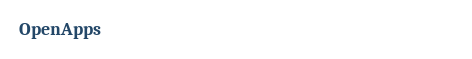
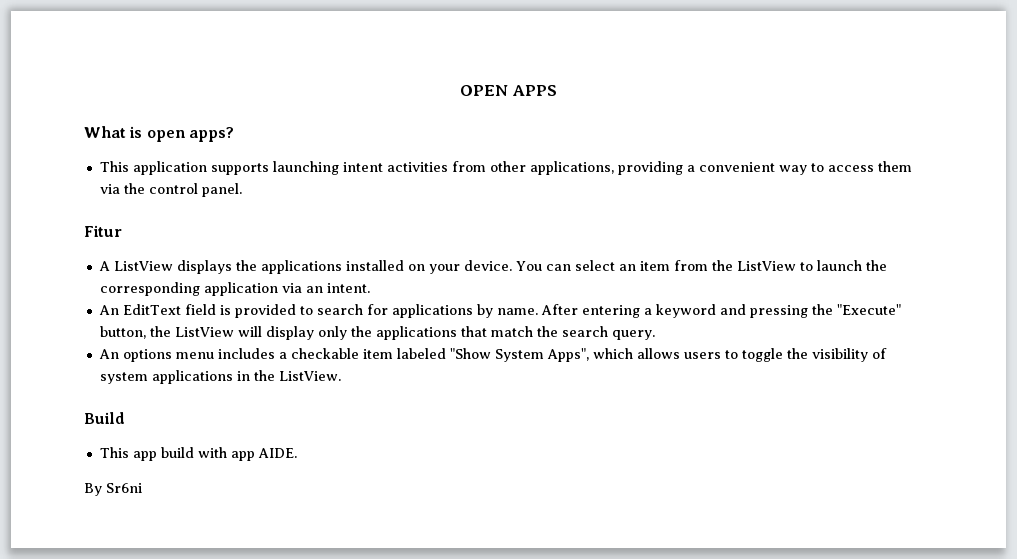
- OpenApps
+ OPEN APPS
+ What is open apps?
+ This application supports launching intent activities from other applications, providing a convenient way to access them via the control panel.
+ Fitur
+ A ListView displays the applications installed on your device. You can select an item from the ListView to launch the corresponding application via an intent.
+ An EditText field is provided to search for applications by name. After entering a keyword and pressing the "Execute" button, the ListView will display only the applications that match the search query.
+ An options menu includes a checkable item labeled "Show System Apps", which allows users to toggle the visibility of system applications in the ListView.
+ Build
+ This app build with app AIDE.
+ By Sr6ni

